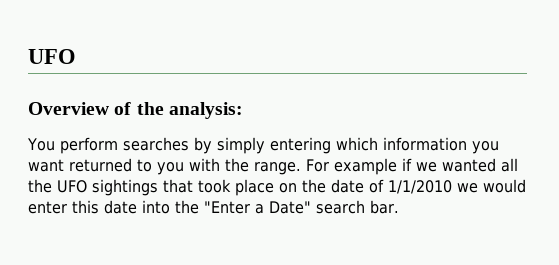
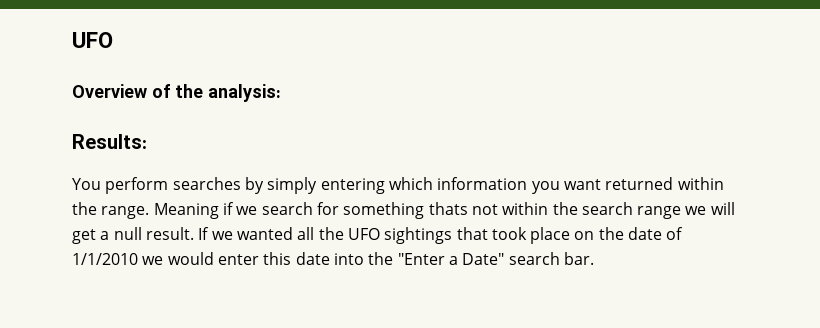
+ Results:
- You perform searches by simply entering which information you want returned to you with the range. For example if we wanted all the UFO sightings that took place on the date of 1/1/2010 we would enter this date into the "Enter a Date" search bar.
+ You perform searches by simply entering which information you want returned within the range. Meaning if we search for something thats not within the search range we will get a null result. If we wanted all the UFO sightings that took place on the date of 1/1/2010 we would enter this date into the "Enter a Date" search bar.

